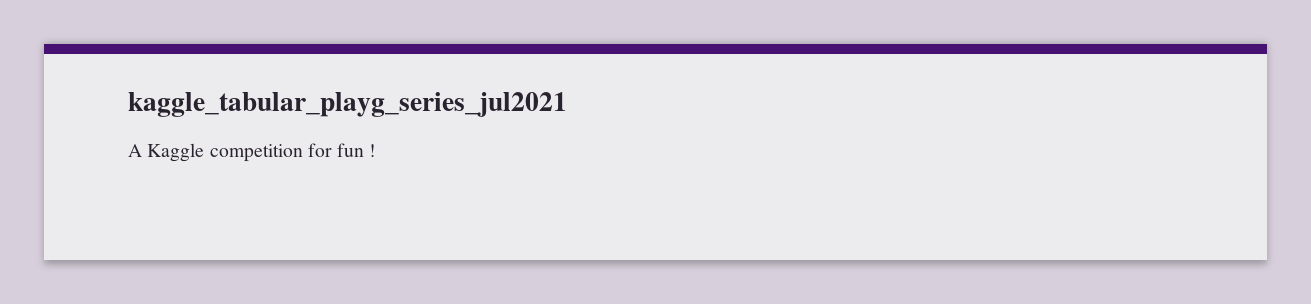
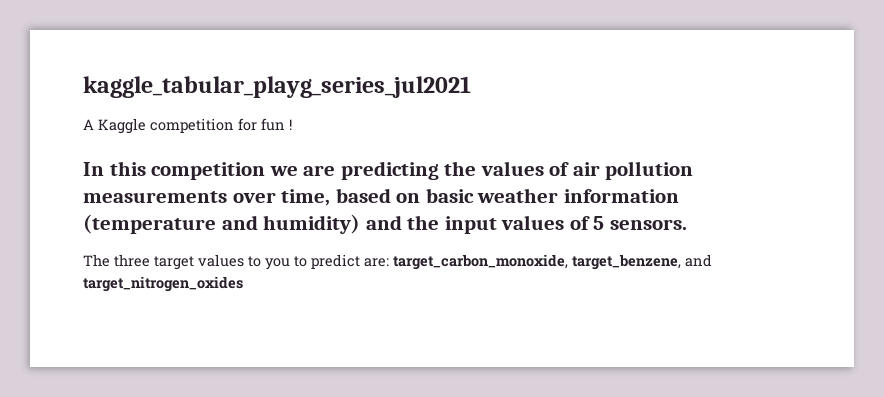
+ In this competition we are predicting the values of air pollution measurements over time, based on basic weather information (temperature and humidity) and the input values of 5 sensors.
+ The three target values to you to predict are: target_carbon_monoxide, target_benzene, and target_nitrogen_oxides

